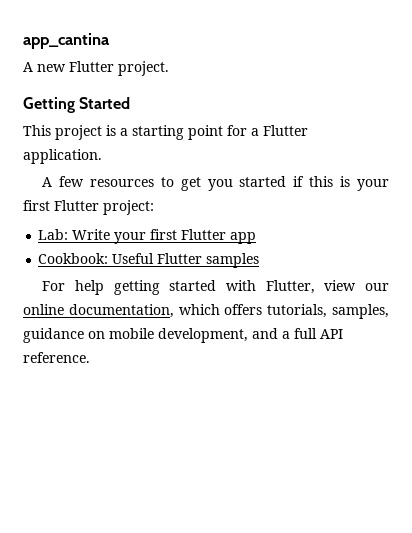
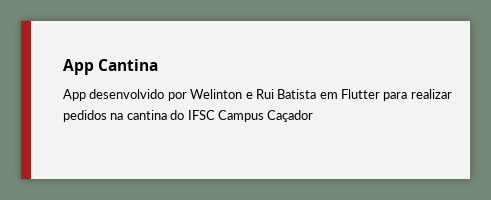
- app_cantina
- A new Flutter project.
- Getting Started
- This project is a starting point for a Flutter application.
- A few resources to get you started if this is your first Flutter project:
- Lab: Write your first Flutter app
- Cookbook: Useful Flutter samples
- For help getting started with Flutter, view our online documentation, which offers tutorials, samples, guidance on mobile development, and a full API reference.
+ App Cantina
+ App desenvolvido por Welinton e Rui Batista em Flutter para realizar pedidos na cantina do IFSC Campus Caçador

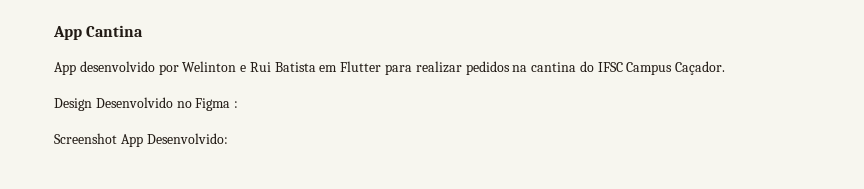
- App desenvolvido por Welinton e Rui Batista em Flutter para realizar pedidos na cantina do IFSC Campus Caçador
+ App desenvolvido por Welinton e Rui Batista em Flutter para realizar pedidos na cantina do IFSC Campus Caçador.
+ Design Desenvolvido no Figma :
+ Screenshot App Desenvolvido:

